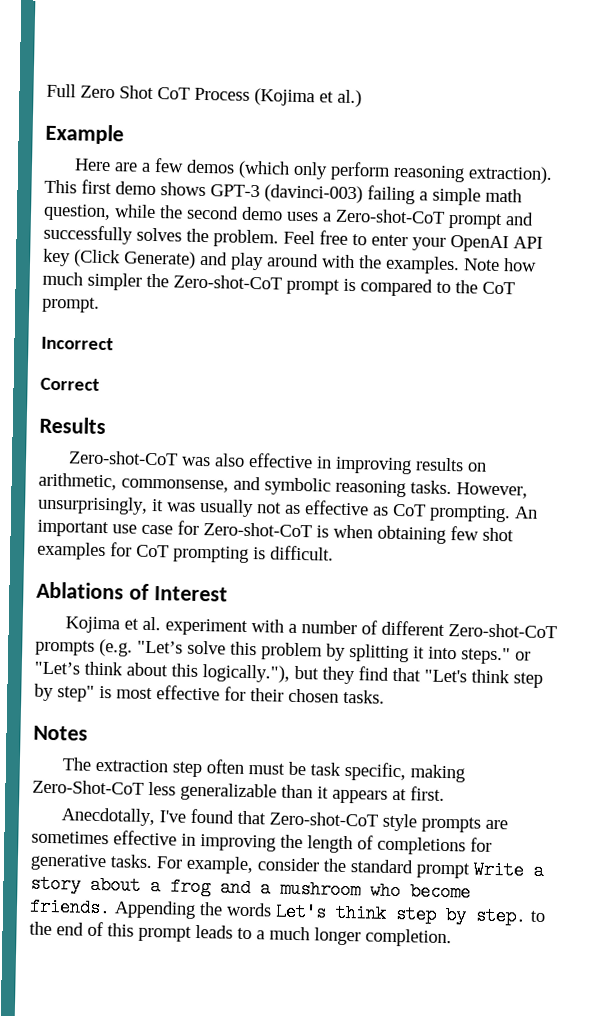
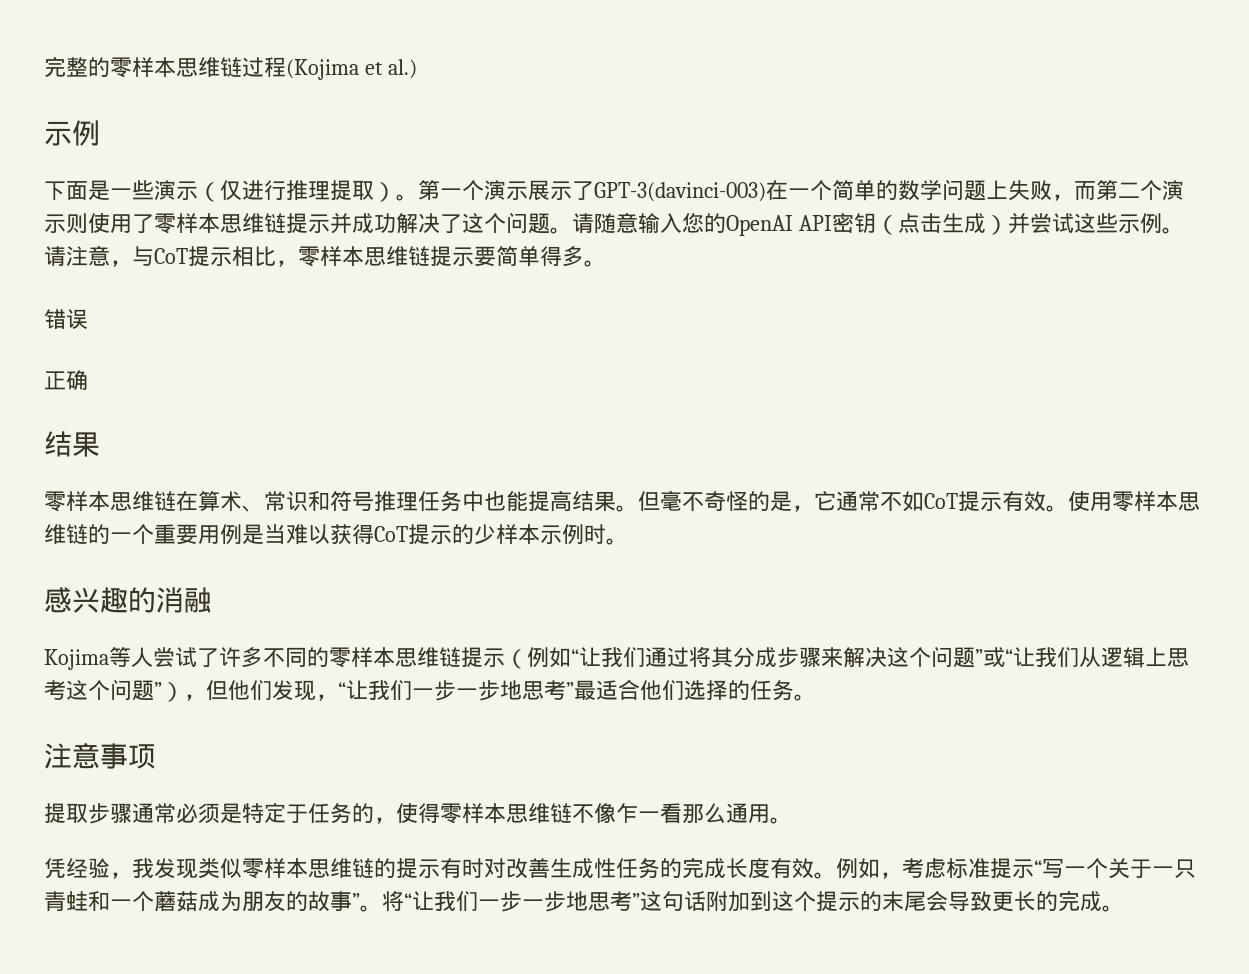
- Full Zero Shot CoT Process (Kojima et al.)
- Example
- Here are a few demos (which only perform reasoning extraction). This first demo shows GPT-3 (davinci-003) failing a simple math question, while the second demo uses a Zero-shot-CoT prompt and successfully solves the problem. Feel free to enter your OpenAI API key (Click Generate) and play around with the examples. Note how much simpler the Zero-shot-CoT prompt is compared to the CoT prompt.
- Incorrect
- Correct
- Results
- Zero-shot-CoT was also effective in improving results on arithmetic, commonsense, and symbolic reasoning tasks. However, unsurprisingly, it was usually not as effective as CoT prompting. An important use case for Zero-shot-CoT is when obtaining few shot examples for CoT prompting is difficult.
- Ablations of Interest
- Kojima et al. experiment with a number of different Zero-shot-CoT prompts (e.g. "Let’s solve this problem by splitting it into steps." or "Let’s think about this logically."), but they find that "Let's think step by step" is most effective for their chosen tasks.
- Notes
- The extraction step often must be task specific, making Zero-Shot-CoT less generalizable than it appears at first.
- Anecdotally, I've found that Zero-shot-CoT style prompts are sometimes effective in improving the length of completions for generative tasks. For example, consider the standard prompt Write a story about a frog and a mushroom who become friends. Appending the words Let's think step by step. to the end of this prompt leads to a much longer completion.
+ 完整的零样本思维链过程(Kojima et al.)
+ 示例
+ 下面是一些演示（仅进行推理提取）。第一个演示展示了GPT-3(davinci-003)在一个简单的数学问题上失败，而第二个演示则使用了零样本思维链提示并成功解决了这个问题。请随意输入您的OpenAI API密钥（点击生成）并尝试这些示例。请注意，与CoT提示相比，零样本思维链提示要简单得多。
+ 错误
+ 正确
+ 结果
+ 零样本思维链在算术、常识和符号推理任务中也能提高结果。但毫不奇怪的是，它通常不如CoT提示有效。使用零样本思维链的一个重要用例是当难以获得CoT提示的少样本示例时。
+ 感兴趣的消融
+ Kojima等人尝试了许多不同的零样本思维链提示（例如“让我们通过将其分成步骤来解决这个问题”或“让我们从逻辑上思考这个问题”），但他们发现，“让我们一步一步地思考”最适合他们选择的任务。
+ 注意事项
+ 提取步骤通常必须是特定于任务的，使得零样本思维链不像乍一看那么通用。
+ 凭经验，我发现类似零样本思维链的提示有时对改善生成性任务的完成长度有效。例如，考虑标准提示“写一个关于一只青蛙和一个蘑菇成为朋友的故事”。将“让我们一步一步地思考”这句话附加到这个提示的末尾会导致更长的完成。

